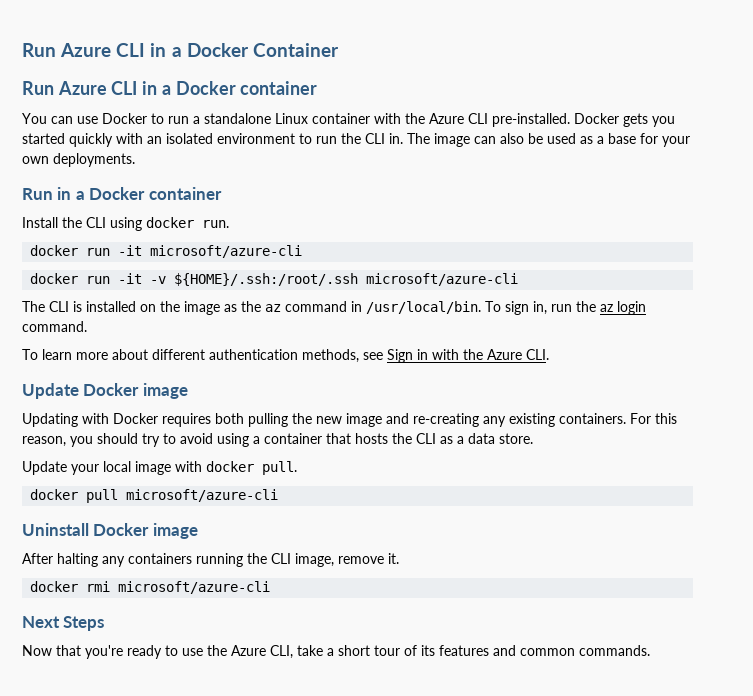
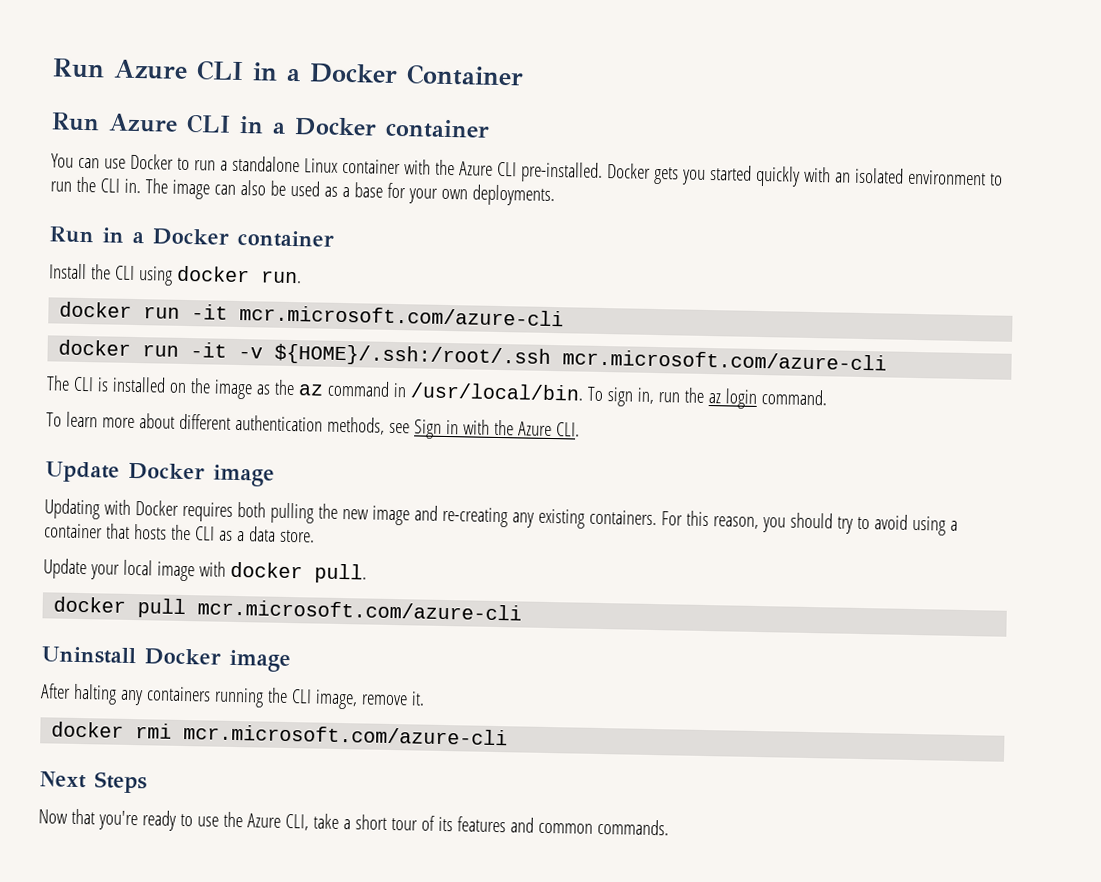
- docker run -it microsoft/azure-cli
+ docker run -it mcr.microsoft.com/azure-cli
- docker run -it -v ${HOME}/.ssh:/root/.ssh microsoft/azure-cli
+ docker run -it -v ${HOME}/.ssh:/root/.ssh mcr.microsoft.com/azure-cli
- docker pull microsoft/azure-cli
+ docker pull mcr.microsoft.com/azure-cli
- docker rmi microsoft/azure-cli
+ docker rmi mcr.microsoft.com/azure-cli

